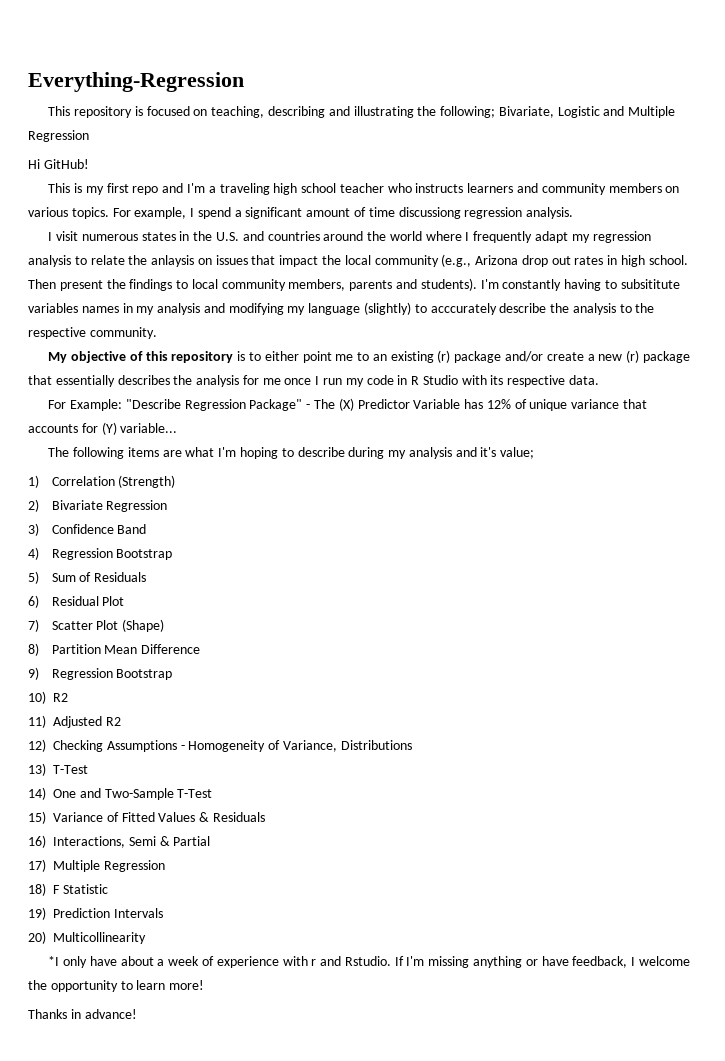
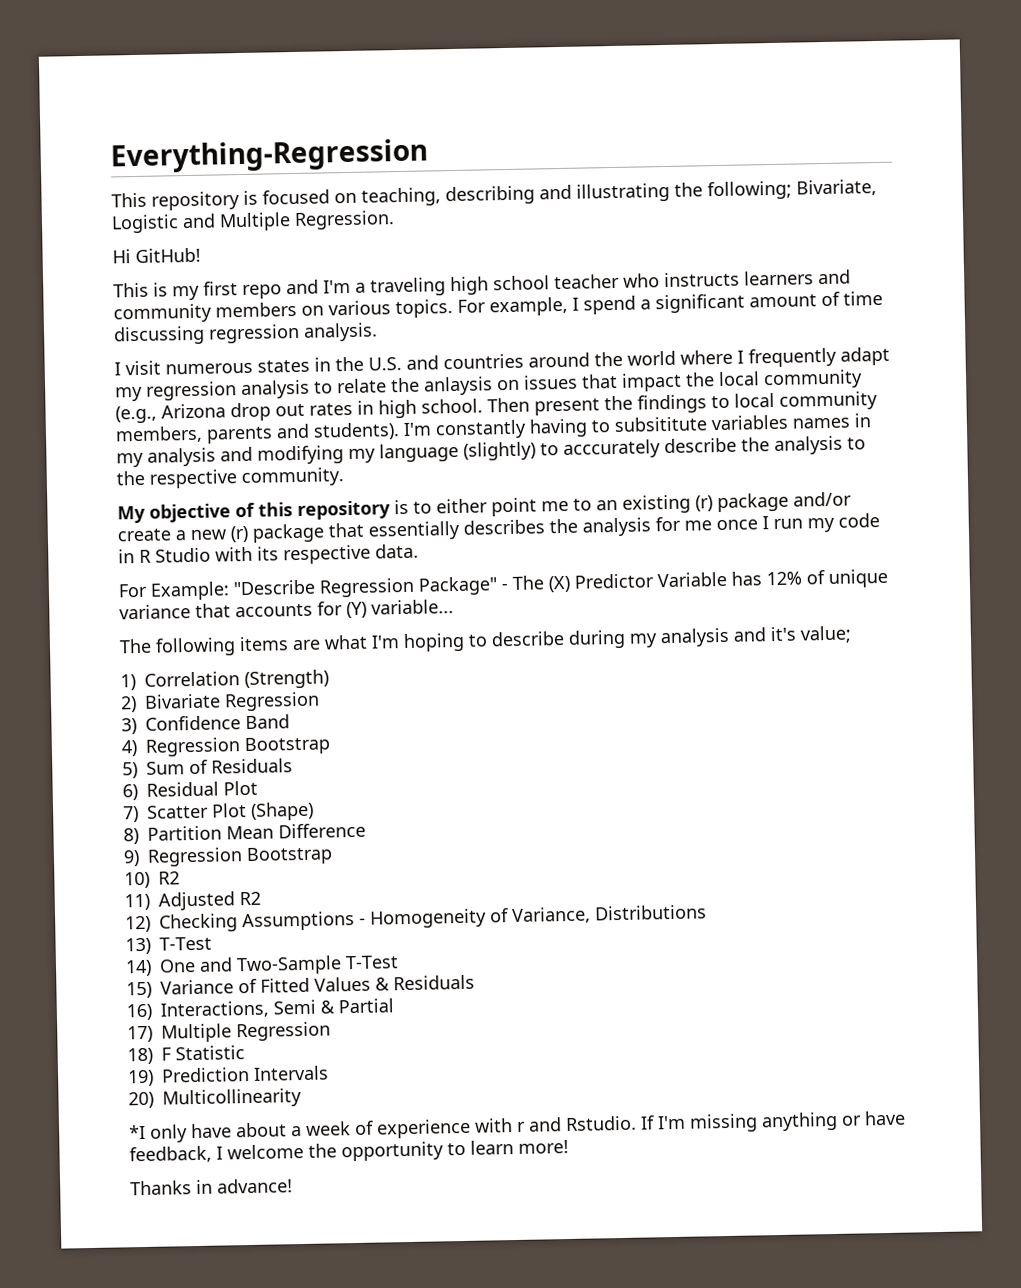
- This repository is focused on teaching, describing and illustrating the following; Bivariate, Logistic and Multiple Regression
+ This repository is focused on teaching, describing and illustrating the following; Bivariate, Logistic and Multiple Regression.
- For example, I spend a significant amount of time discussiong regression analysis.
+ For example, I spend a significant amount of time discussing regression analysis.

